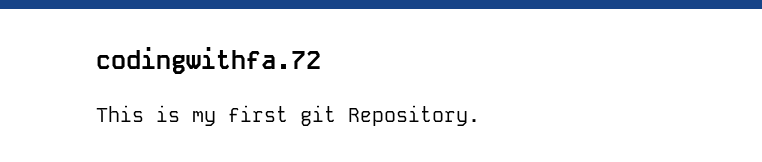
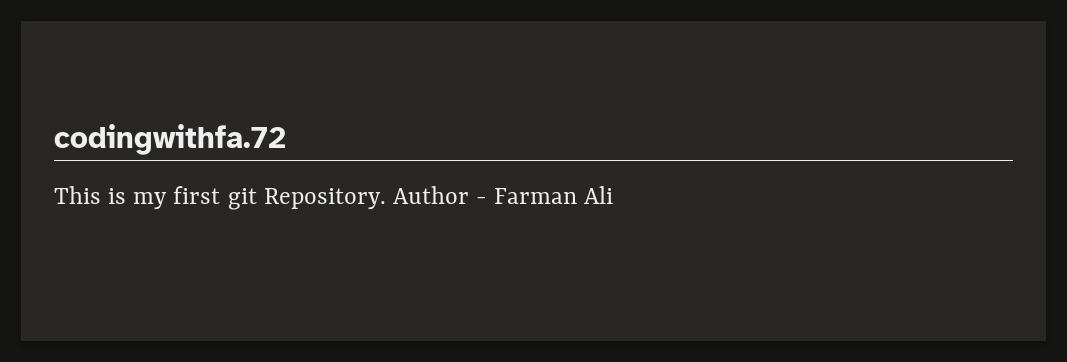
+ Author - Farman Ali

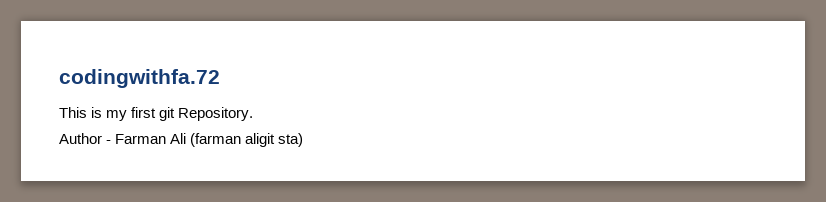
- This is my first git Repository. Author - Farman Ali
+ This is my first git Repository.
+ Author - Farman Ali (farman aligit sta)

